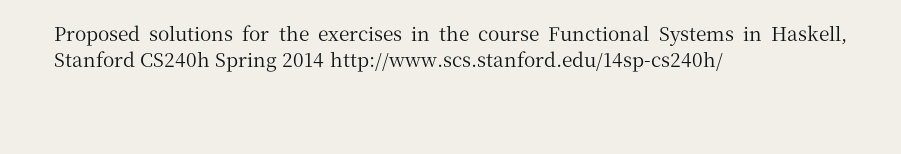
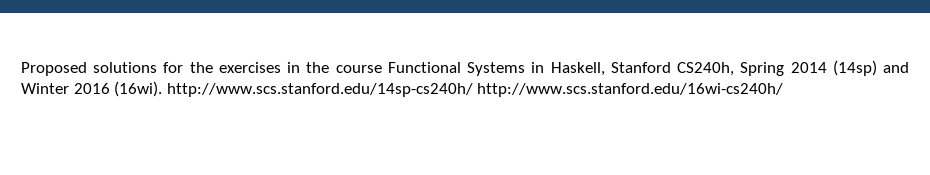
- Proposed solutions for the exercises in the course Functional Systems in Haskell, Stanford CS240h Spring 2014 http://www.scs.stanford.edu/14sp-cs240h/
+ Proposed solutions for the exercises in the course Functional Systems in Haskell, Stanford CS240h, Spring 2014 (14sp) and Winter 2016 (16wi). http://www.scs.stanford.edu/14sp-cs240h/ http://www.scs.stanford.edu/16wi-cs240h/

